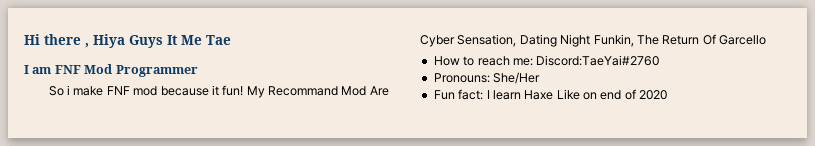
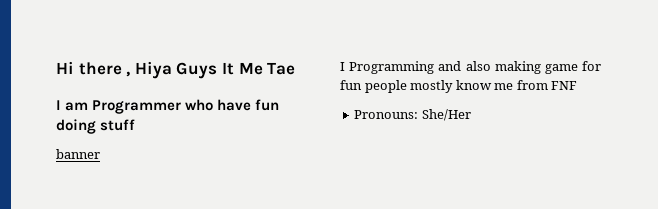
- I am FNF Mod Programmer
- So i make FNF mod because it fun! My Recommand Mod Are Cyber Sensation, Dating Night Funkin, The Return Of Garcello
- How to reach me: Discord:TaeYai#2760
+ I am Programmer who have fun doing stuff
+ banner
+ I Programming and also making game for fun people mostly know me from FNF
  Pronouns: She/Her
- Fun fact: I learn Haxe Like on end of 2020

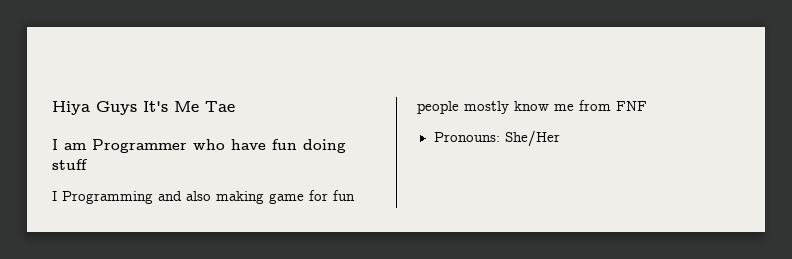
- Hi there , Hiya Guys It Me Tae
+ Hiya Guys It's Me Tae
- banner

